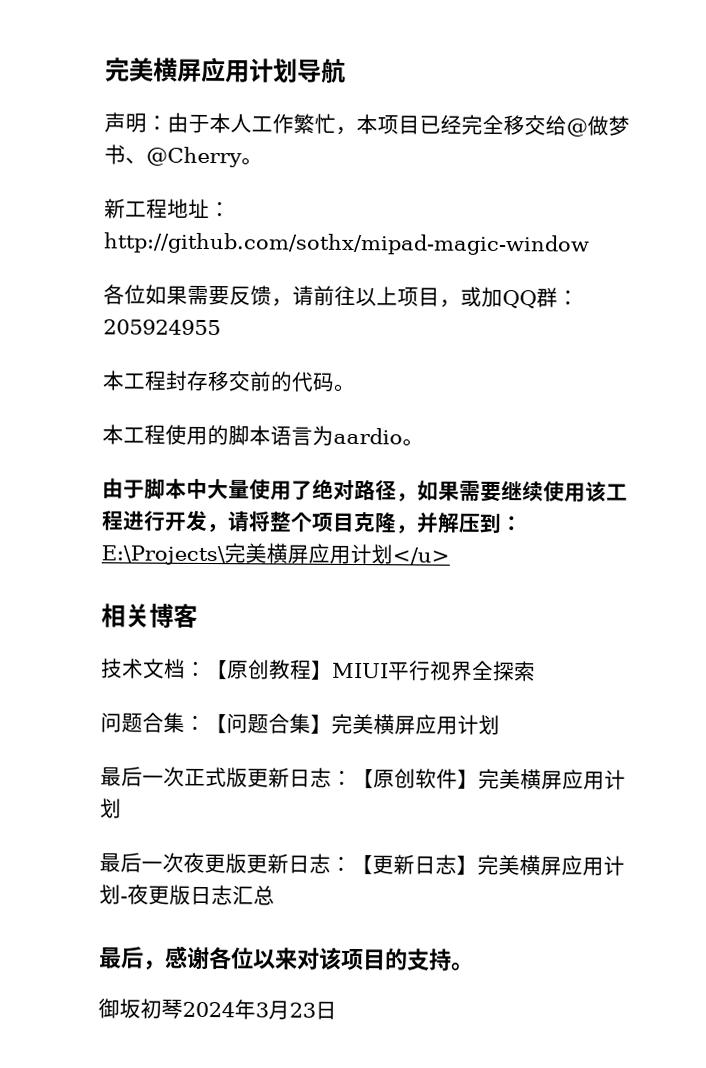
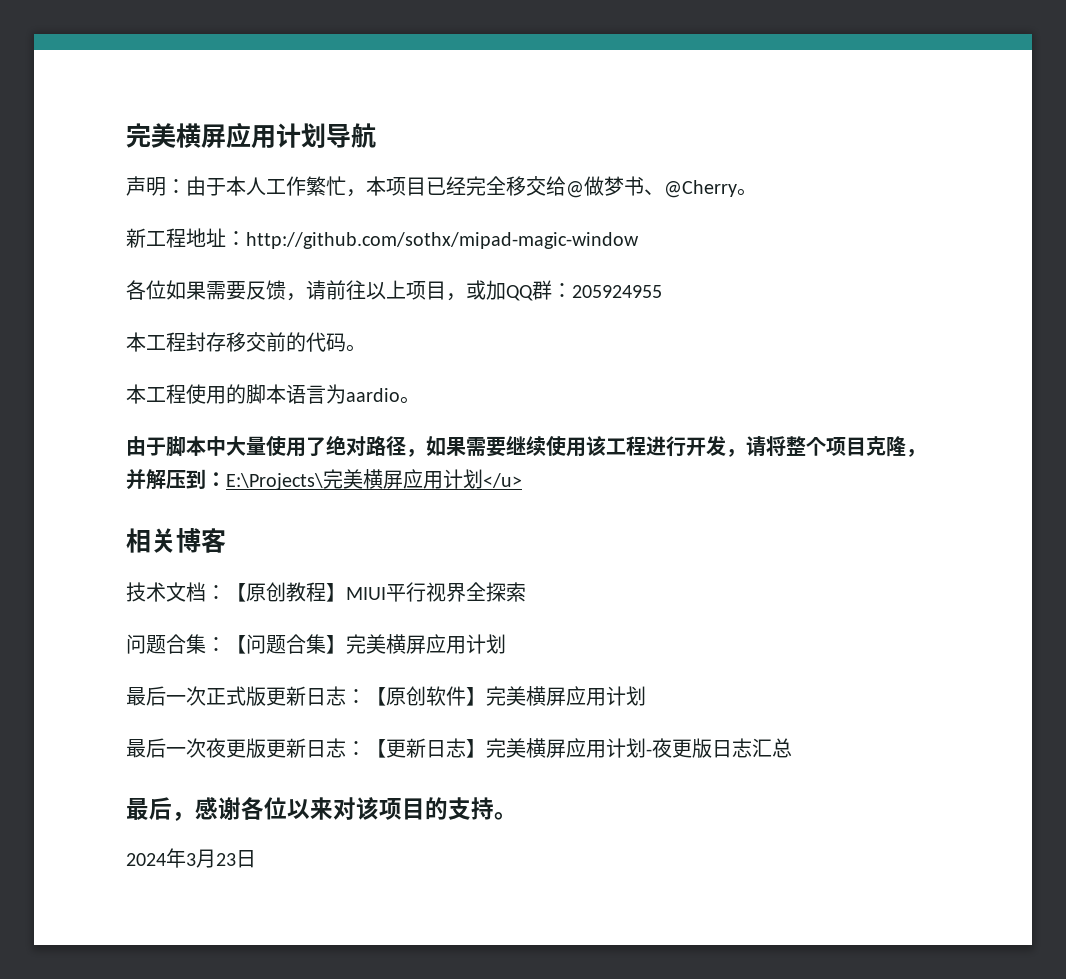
- 御坂初琴2024年3月23日
+ 2024年3月23日

